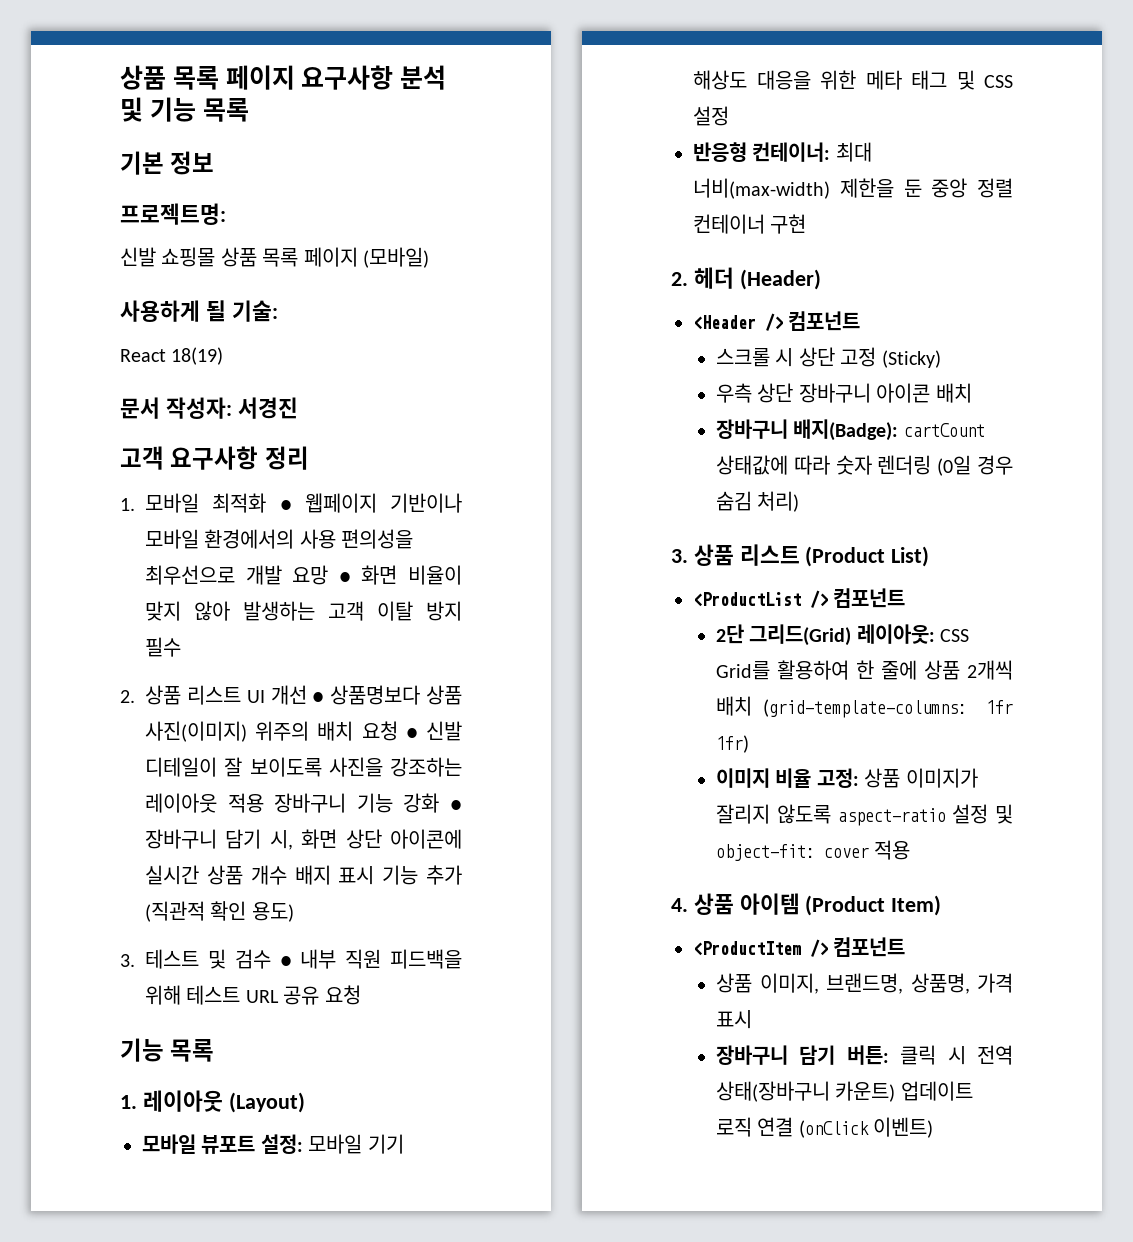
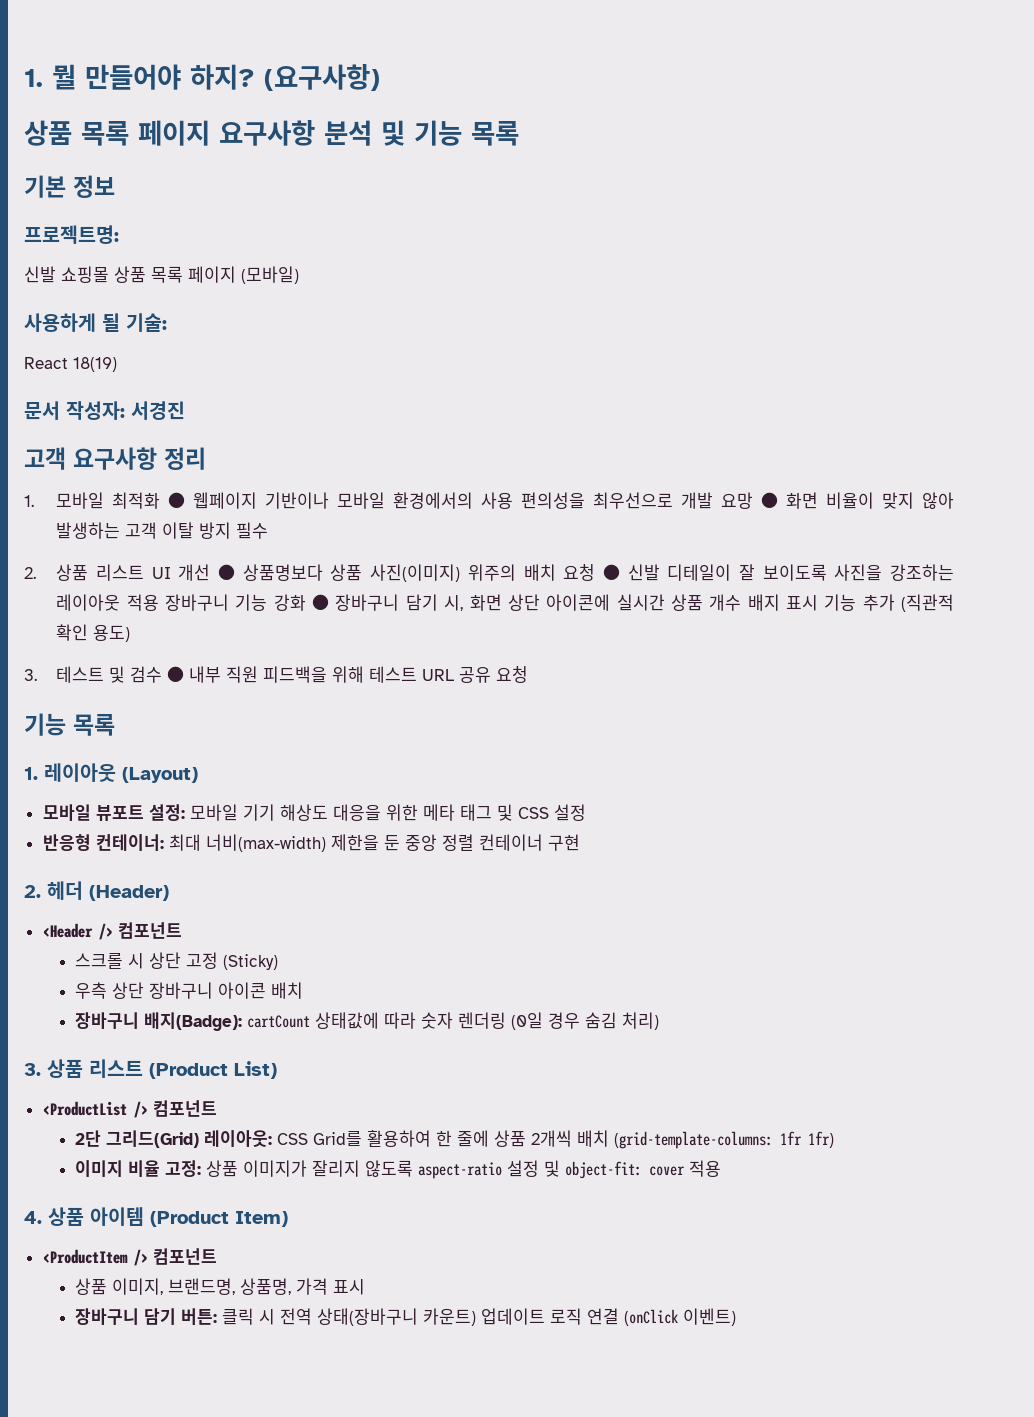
+ 1. 뭘 만들어야 하지? (요구사항)

